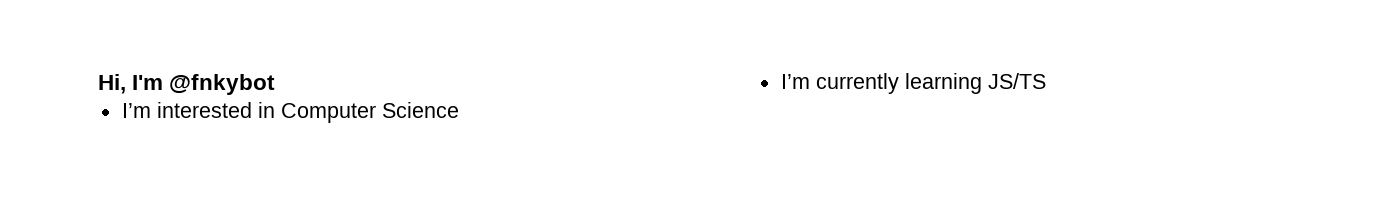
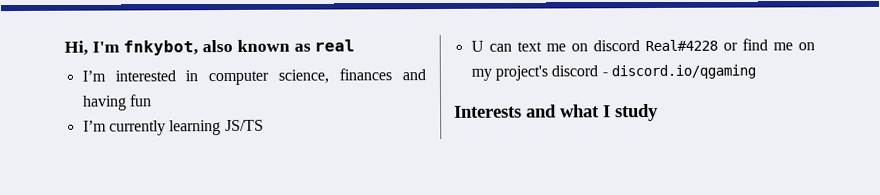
- Hi, I'm @fnkybot
- I’m interested in Computer Science
+ Hi, I'm fnkybot, also known as real
+ I’m interested in computer science, finances and having fun
  I’m currently learning JS/TS
+ U can text me on discord Real#4228 or find me on my project's discord - discord.io/qgaming
+ Interests and what I study

